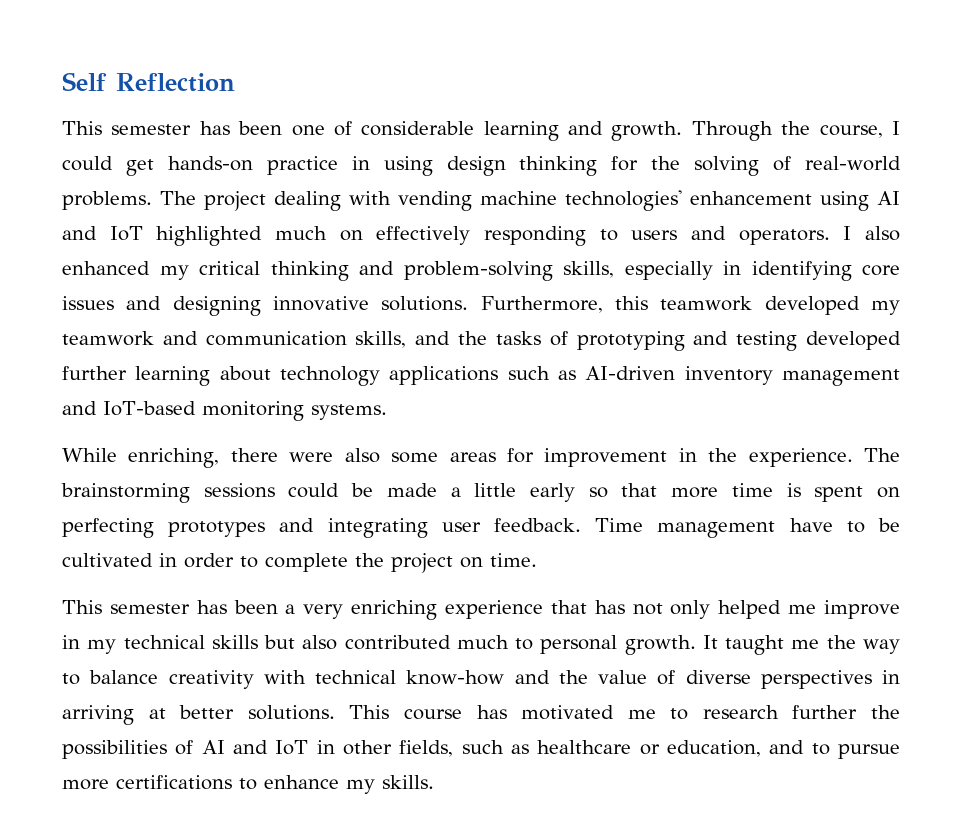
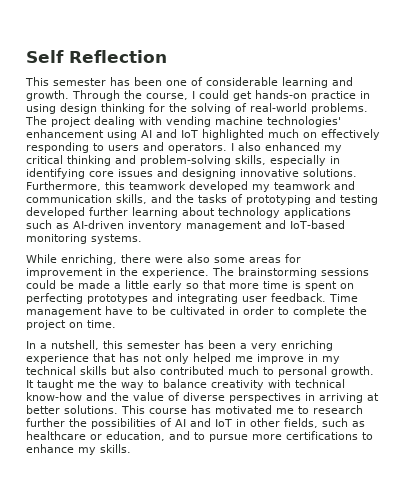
- This semester has been a very enriching experience that has not only helped me improve in my technical skills but also contributed much to personal growth.
+ In a nutshell, this semester has been a very enriching experience that has not only helped me improve in my technical skills but also contributed much to personal growth.

